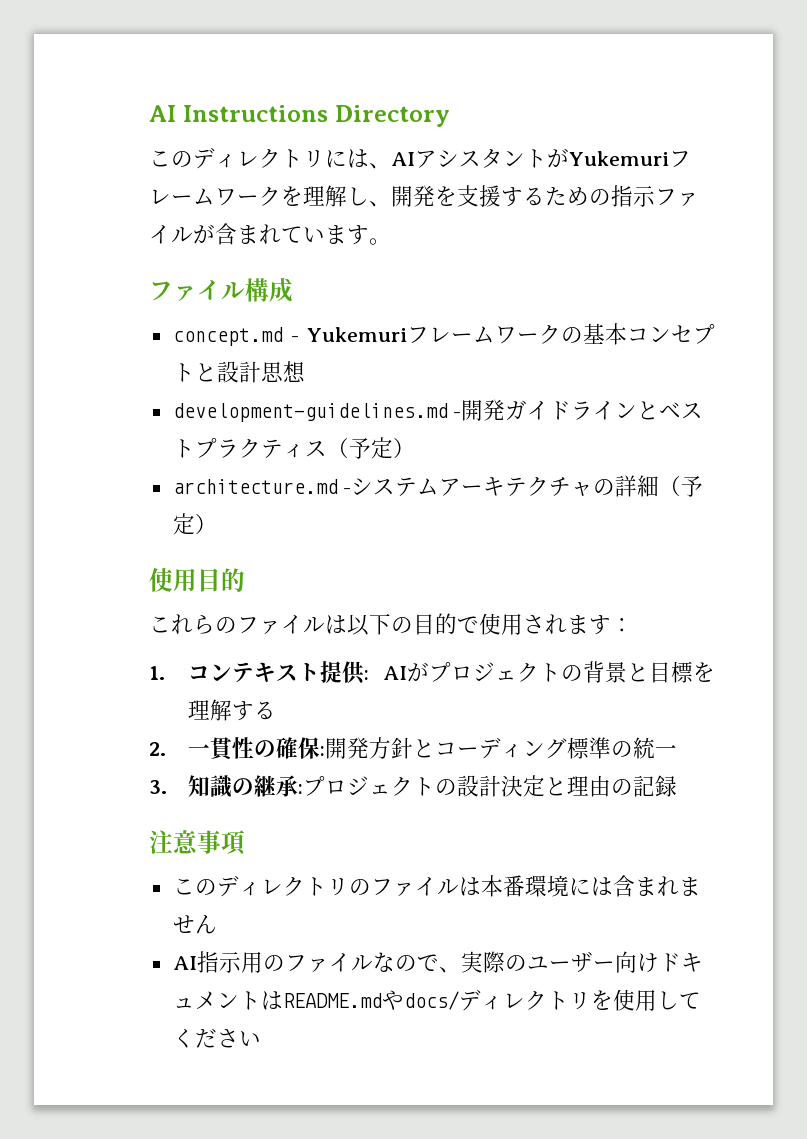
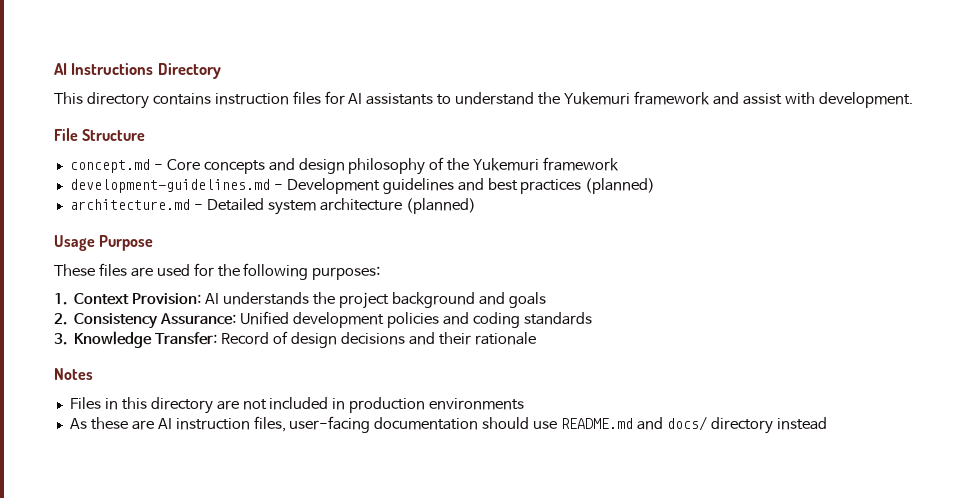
- このディレクトリには、AIアシスタントがYukemuriフレームワークを理解し、開発を支援するための指示ファイルが含まれています。
- ファイル構成
- concept.md - Yukemuriフレームワークの基本コンセプトと設計思想
- development-guidelines.md -開発ガイドラインとベストプラクティス（予定）
- architecture.md -システムアーキテクチャの詳細（予定）
- 使用目的
- これらのファイルは以下の目的で使用されます：
- 1.コンテキスト提供: AIがプロジェクトの背景と目標を理解する
- 2.一貫性の確保:開発方針とコーディング標準の統一
- 3.知識の継承:プロジェクトの設計決定と理由の記録
- 注意事項
- このディレクトリのファイルは本番環境には含まれません
- AI指示用のファイルなので、実際のユーザー向けドキュメントはREADME.mdやdocs/ディレクトリを使用してください
+ This directory contains instruction files for AI assistants to understand the Yukemuri framework and assist with development.
+ File Structure
+ concept.md - Core concepts and design philosophy of the Yukemuri framework
+ development-guidelines.md - Development guidelines and best practices (planned)
+ architecture.md - Detailed system architecture (planned)
+ Usage Purpose
+ These files are used for the following purposes:
+ 1. Context Provision: AI understands the project background and goals
+ 2. Consistency Assurance: Unified development policies and coding standards
+ 3. Knowledge Transfer: Record of design decisions and their rationale
+ Notes
+ Files in this directory are not included in production environments
+ As these are AI instruction files, user-facing documentation should use README.md and docs/ directory instead

